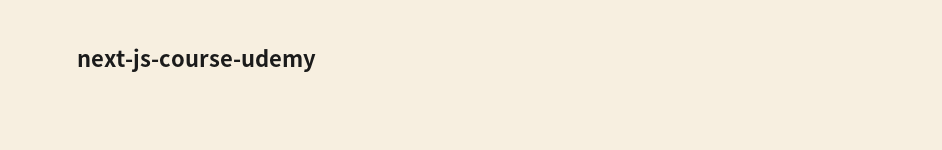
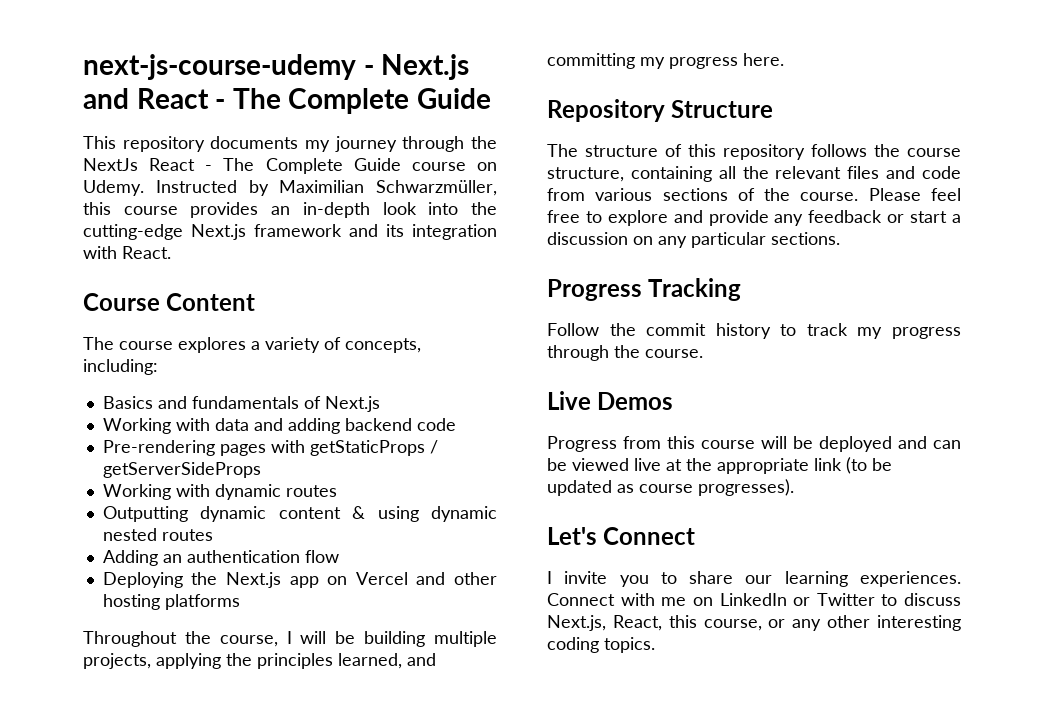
- next-js-course-udemy
+ next-js-course-udemy - Next.js and React - The Complete Guide
+ This repository documents my journey through the NextJs React - The Complete Guide course on Udemy. Instructed by Maximilian Schwarzmüller, this course provides an in-depth look into the cutting-edge Next.js framework and its integration with React.
+ Course Content
+ The course explores a variety of concepts, including:
+ Basics and fundamentals of Next.js
+ Working with data and adding backend code
+ Pre-rendering pages with getStaticProps / getServerSideProps
+ Working with dynamic routes
+ Outputting dynamic content & using dynamic nested routes
+ Adding an authentication flow
+ Deploying the Next.js app on Vercel and other hosting platforms
+ Throughout the course, I will be building multiple projects, applying the principles learned, and committing my progress here.
+ Repository Structure
+ The structure of this repository follows the course structure, containing all the relevant files and code from various sections of the course. Please feel free to explore and provide any feedback or start a discussion on any particular sections.
+ Progress Tracking
+ Follow the commit history to track my progress through the course.
+ Live Demos
+ Progress from this course will be deployed and can be viewed live at the appropriate link (to be updated as course progresses).
+ Let's Connect
+ I invite you to share our learning experiences. Connect with me on LinkedIn or Twitter to discuss Next.js, React, this course, or any other interesting coding topics.

